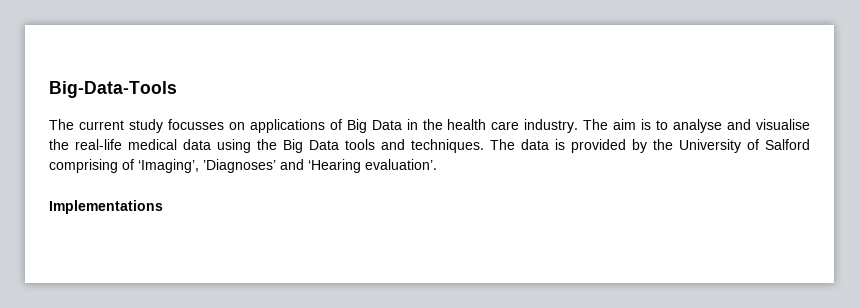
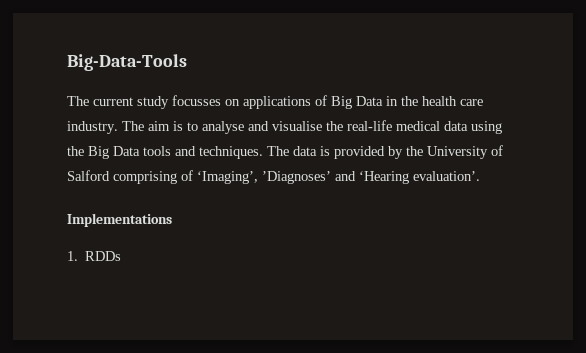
+ 1. RDDs

